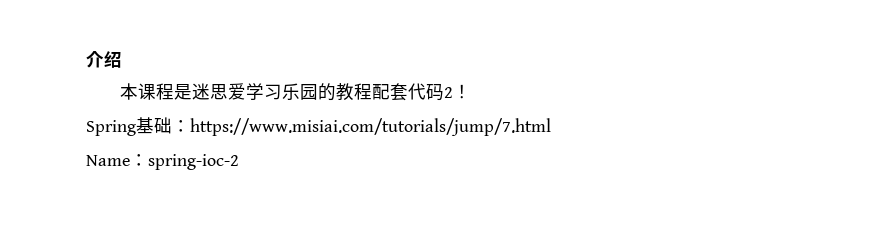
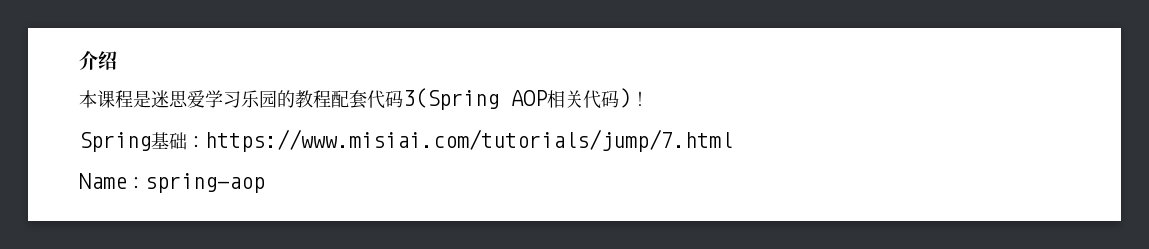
- 本课程是迷思爱学习乐园的教程配套代码2！
+ 本课程是迷思爱学习乐园的教程配套代码3(Spring AOP相关代码)！
- Name：spring-ioc-2
+ Name：spring-aop

